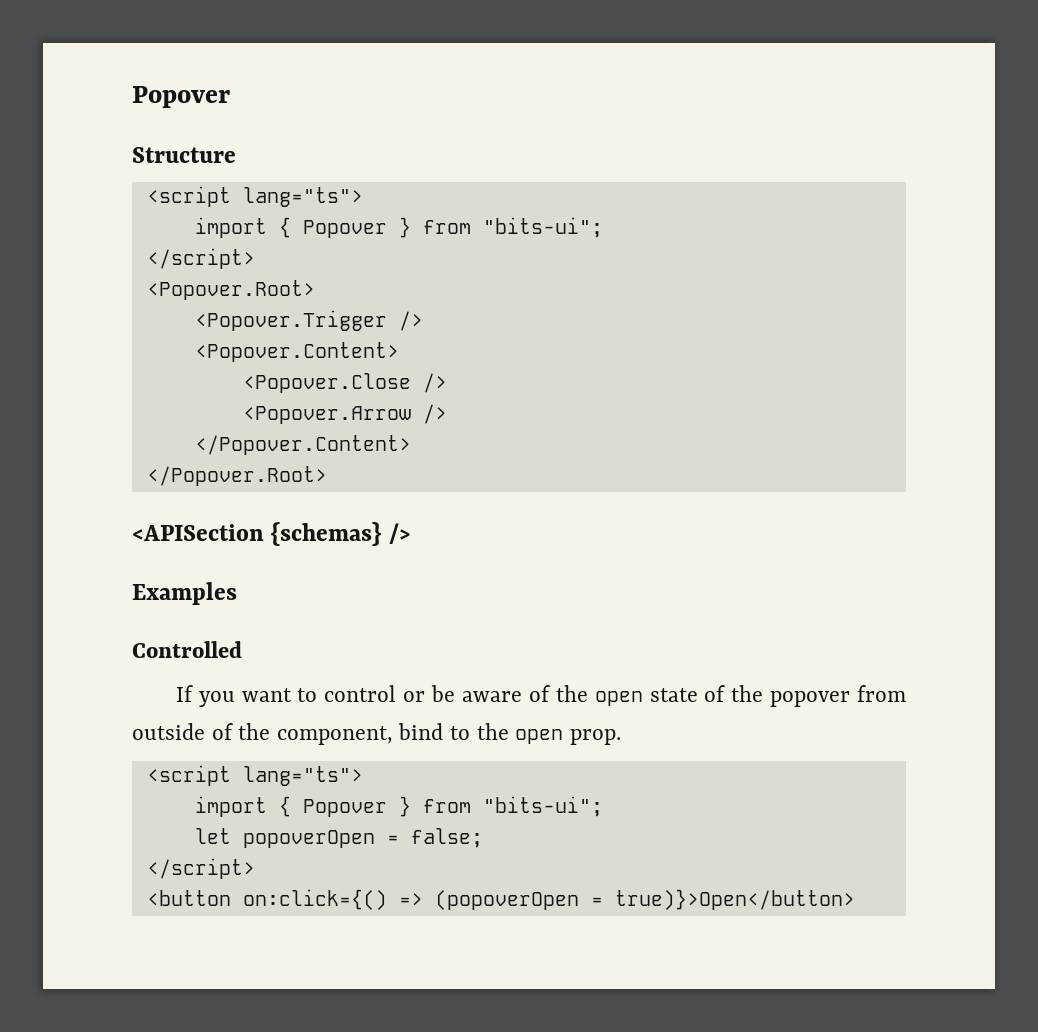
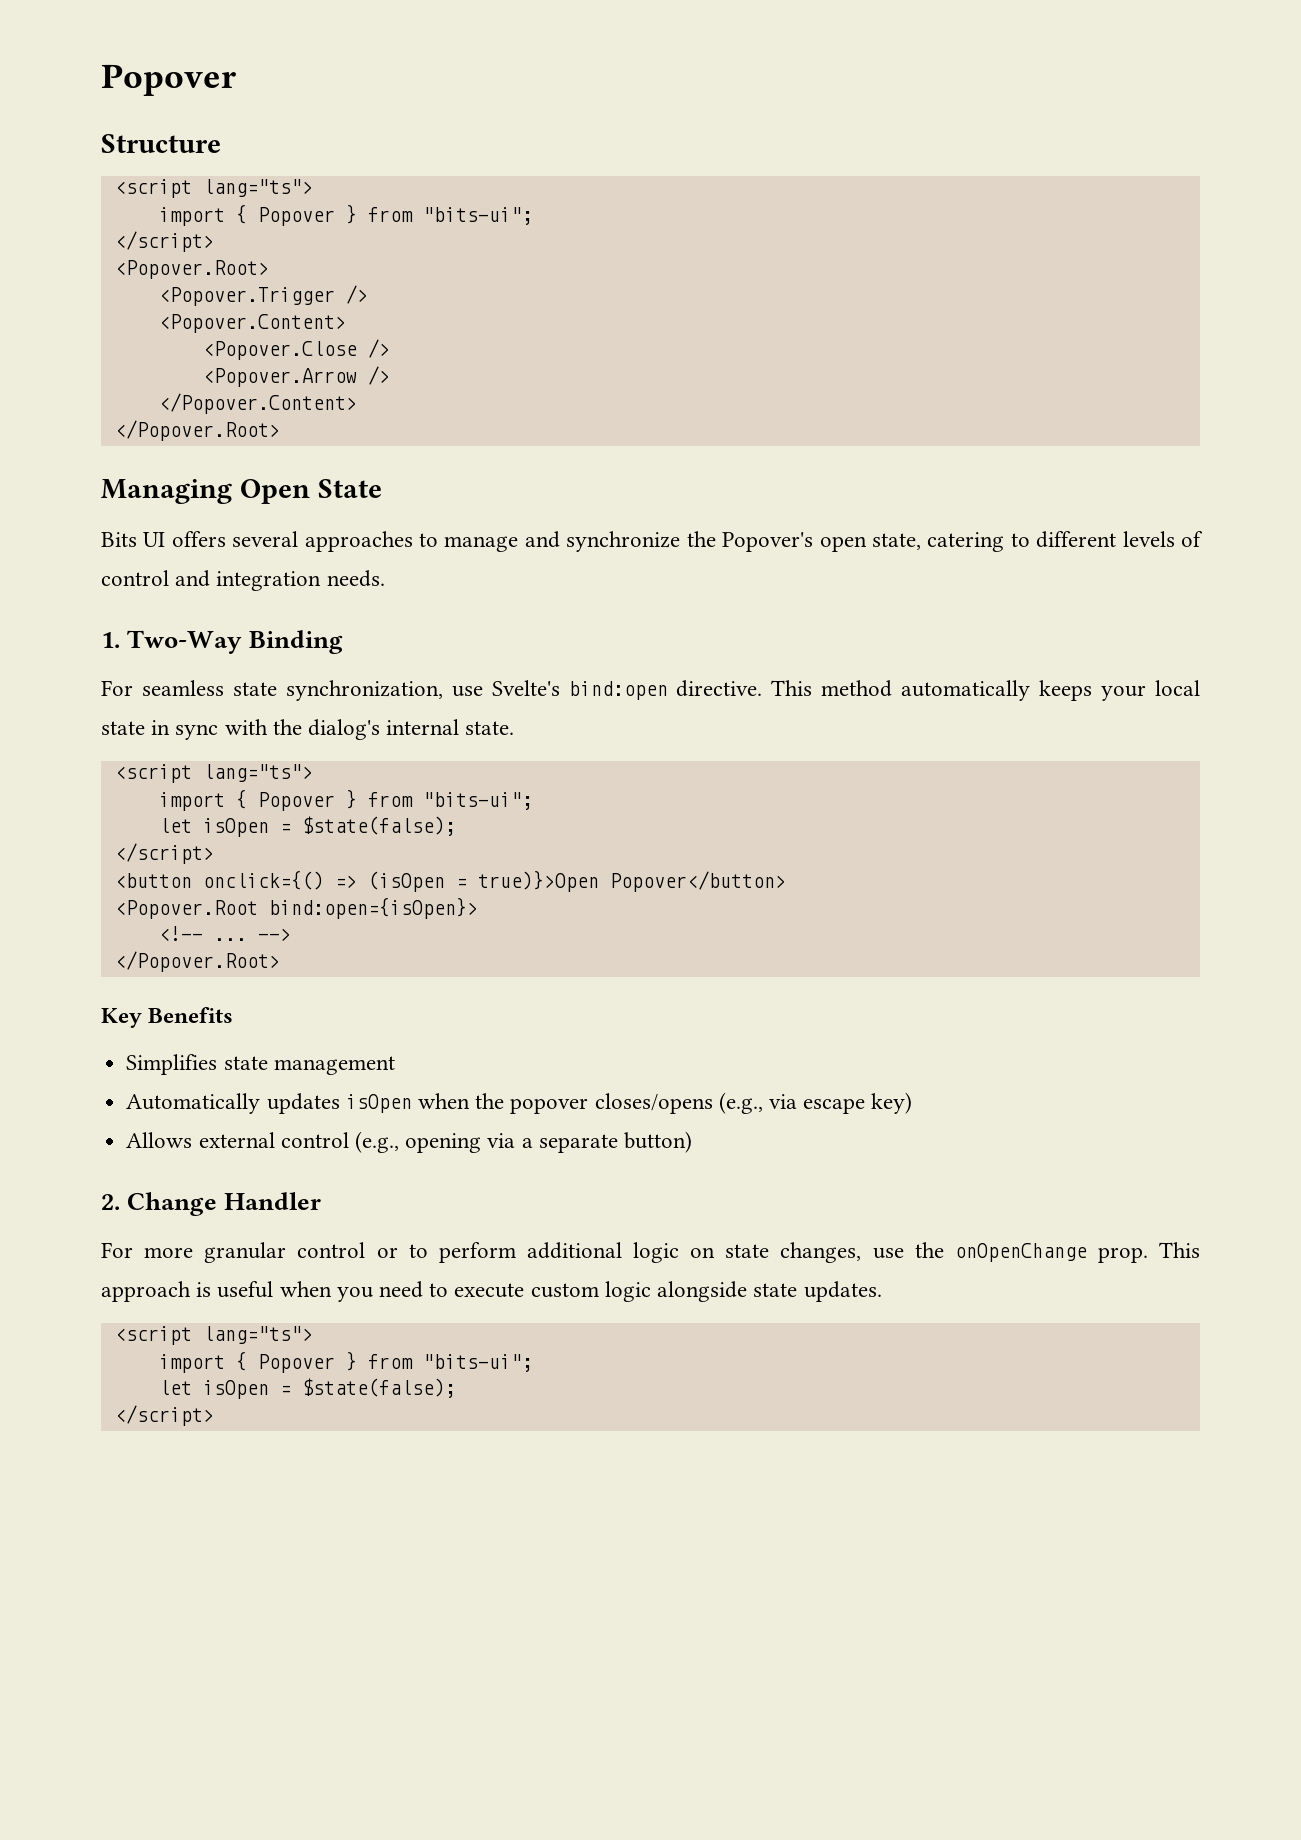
- <APISection {schemas} />
- Examples
- Controlled
- If you want to control or be aware of the open state of the popover from outside of the component, bind to the open prop.
+ Managing Open State
+ Bits UI offers several approaches to manage and synchronize the Popover's open state, catering to different levels of control and integration needs.
+ 1. Two-Way Binding
+ For seamless state synchronization, use Svelte's bind:open directive. This method automatically keeps your local state in sync with the dialog's internal state.
  <script lang="ts">
  import { Popover } from "bits-ui";
- let popoverOpen = false;
+ let isOpen = $state(false);
- <button on:click={() => (popoverOpen = true)}>Open</button>
+ <button onclick={() => (isOpen = true)}>Open Popover</button>
+ <Popover.Root bind:open={isOpen}>
+ <!-- ... -->
+ </Popover.Root>
+ Key Benefits
+ Simplifies state management
+ Automatically updates isOpen when the popover closes/opens (e.g., via escape key)
+ Allows external control (e.g., opening via a separate button)
+ 2. Change Handler
+ For more granular control or to perform additional logic on state changes, use the onOpenChange prop. This approach is useful when you need to execute custom logic alongside state updates.
+ <script lang="ts">
+ import { Popover } from "bits-ui";
+ let isOpen = $state(false);
+ </script>

